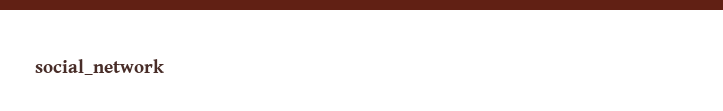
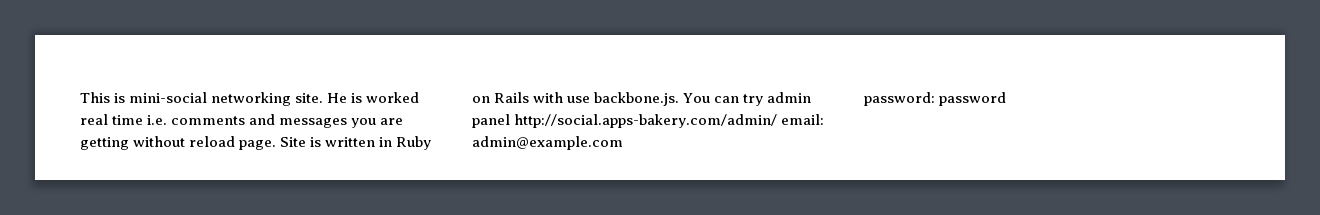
- social_network
+ This is mini-social networking site. He is worked real time i.e. comments and messages you are getting without reload page. Site is written in Ruby on Rails with use backbone.js. You can try admin panel http://social.apps-bakery.com/admin/ email: admin@example.com
+ password: password

